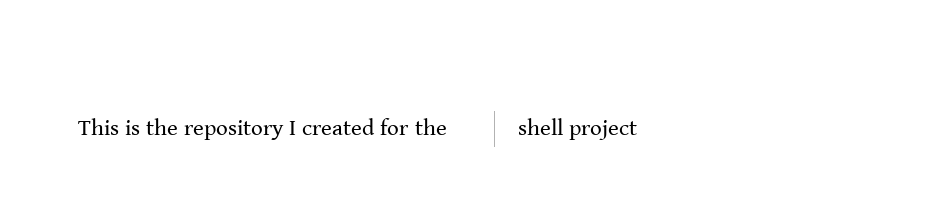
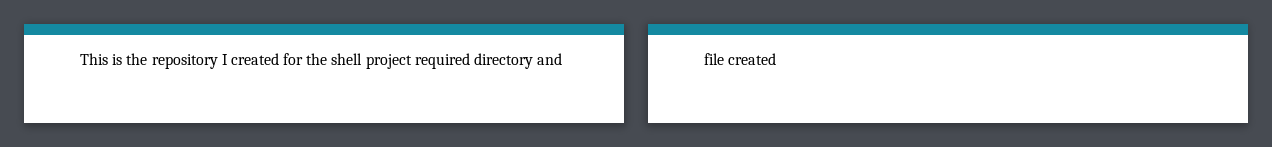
- This is the repository I created for the shell project
+ This is the repository I created for the shell project required directory and file created

